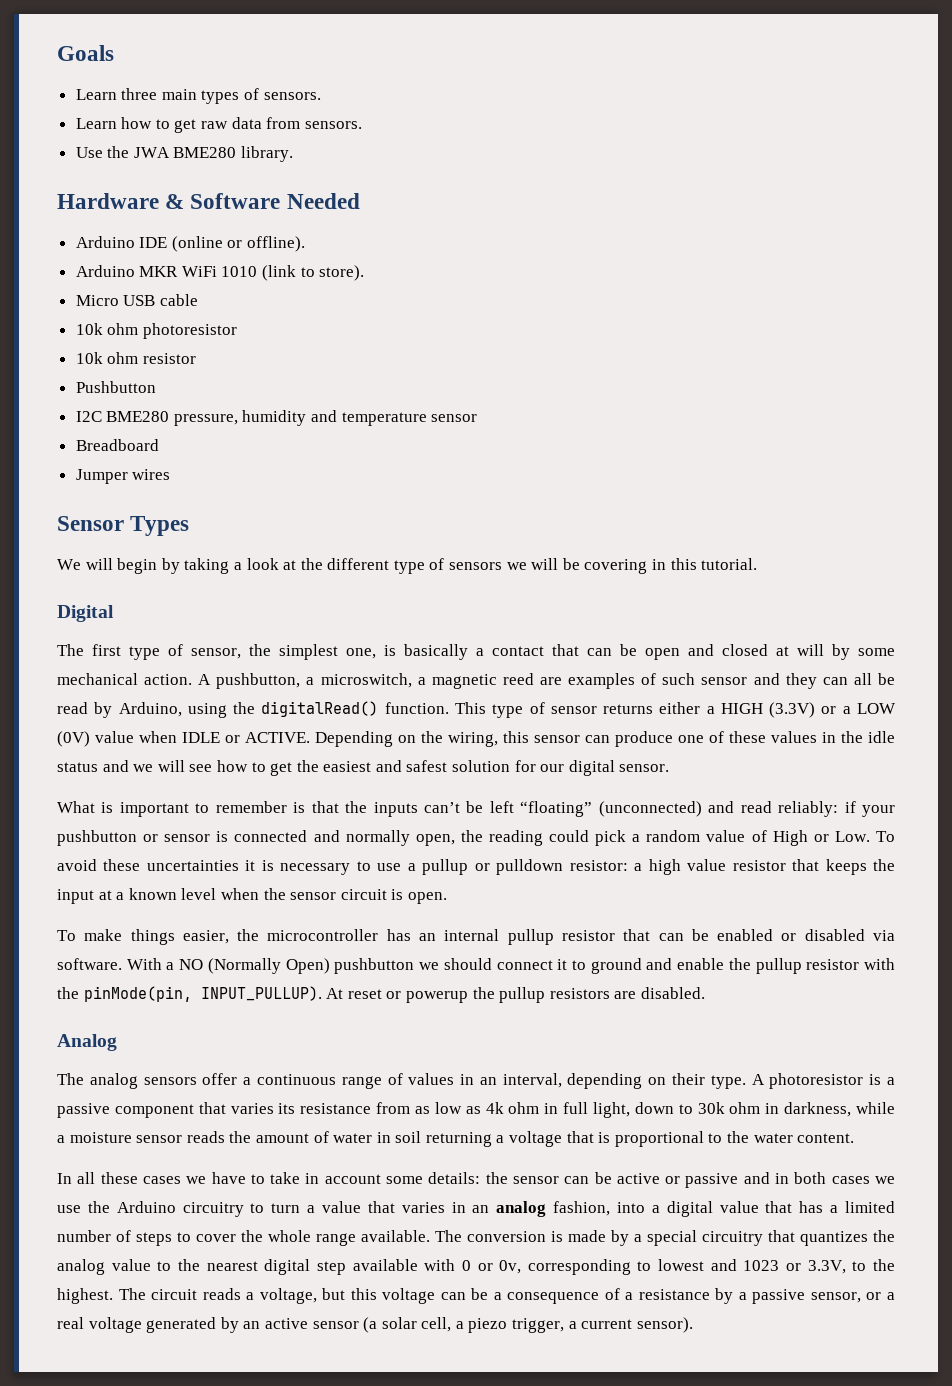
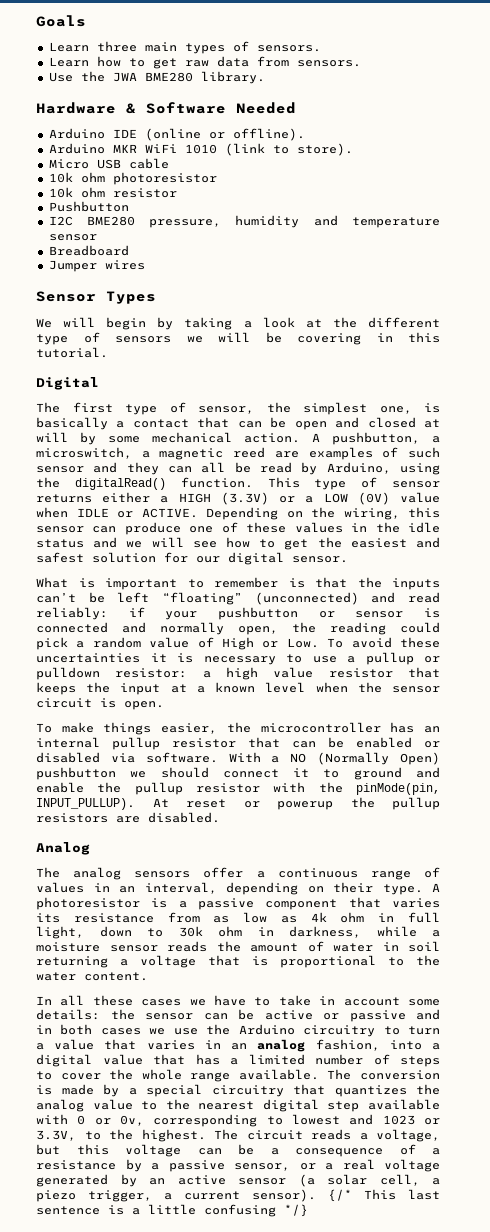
+ {/* This last sentence is a little confusing */}

